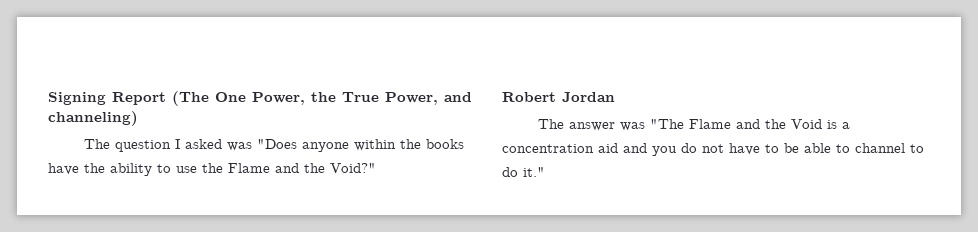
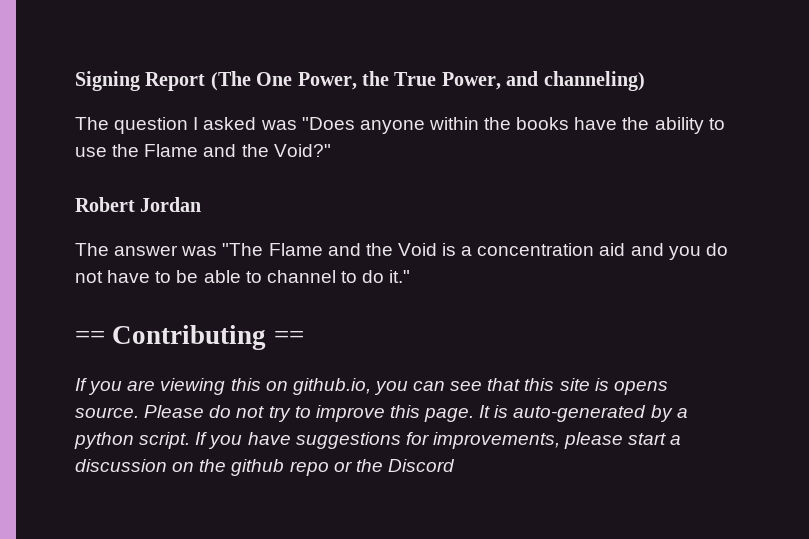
+ == Contributing ==
+ If you are viewing this on github.io, you can see that this site is opens source. Please do not try to improve this page. It is auto-generated by a python script. If you have suggestions for improvements, please start a discussion on the github repo or the Discord

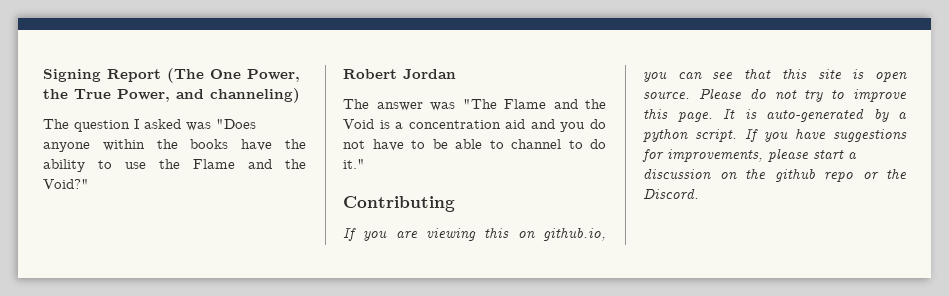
- == Contributing ==
+ Contributing
- If you are viewing this on github.io, you can see that this site is opens source.
+ If you are viewing this on github.io, you can see that this site is open source.
- If you have suggestions for improvements, please start a discussion on the github repo or the Discord
+ If you have suggestions for improvements, please start a discussion on the github repo or the Discord.

